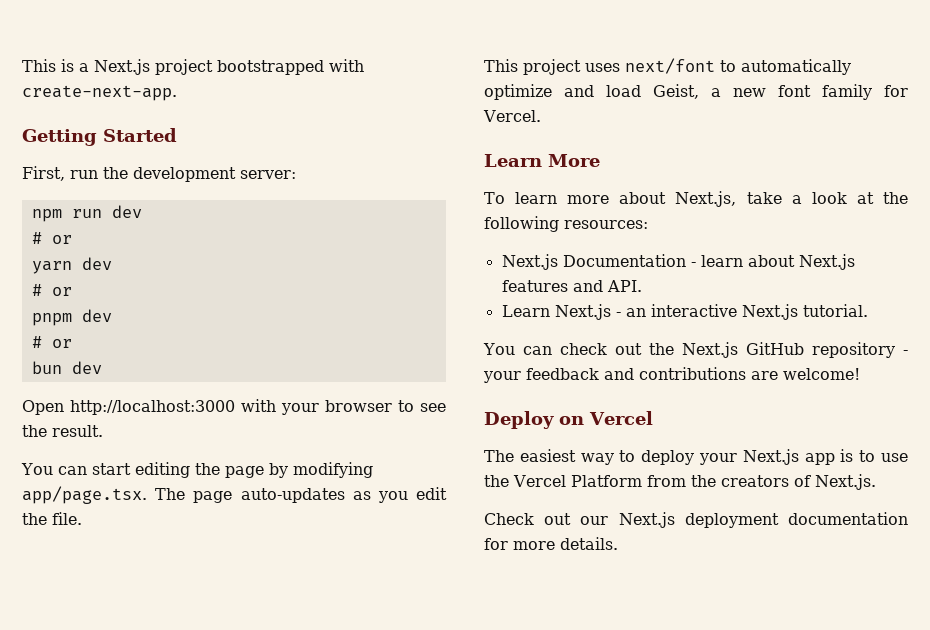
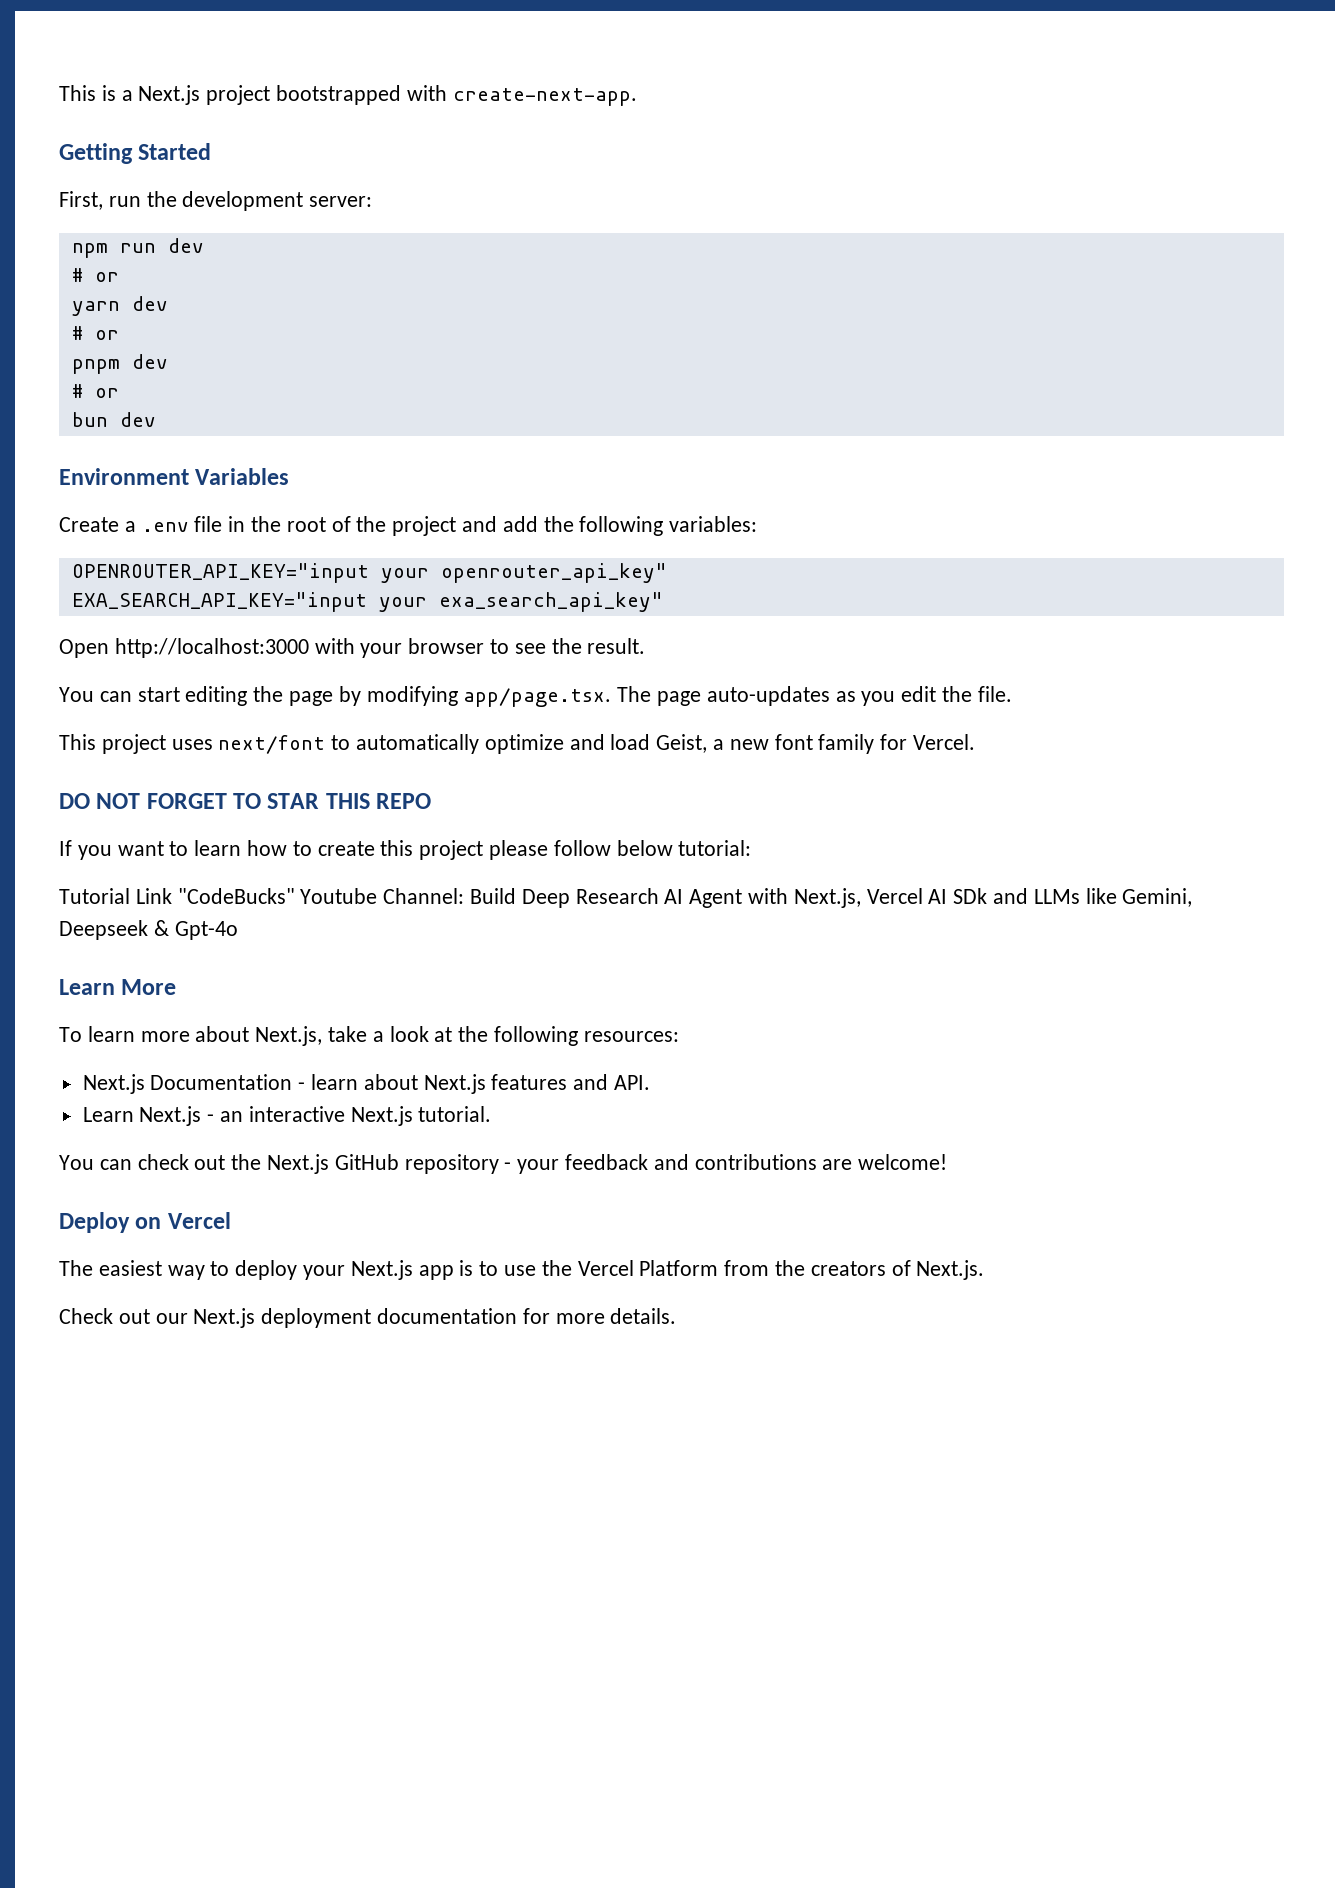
+ Environment Variables
+ Create a .env file in the root of the project and add the following variables:
+ OPENROUTER_API_KEY="input your openrouter_api_key"
+ EXA_SEARCH_API_KEY="input your exa_search_api_key"
+ DO NOT FORGET TO STAR THIS REPO
+ If you want to learn how to create this project please follow below tutorial:
+ Tutorial Link "CodeBucks" Youtube Channel: Build Deep Research AI Agent with Next.js, Vercel AI SDk and LLMs like Gemini, Deepseek & Gpt-4o

